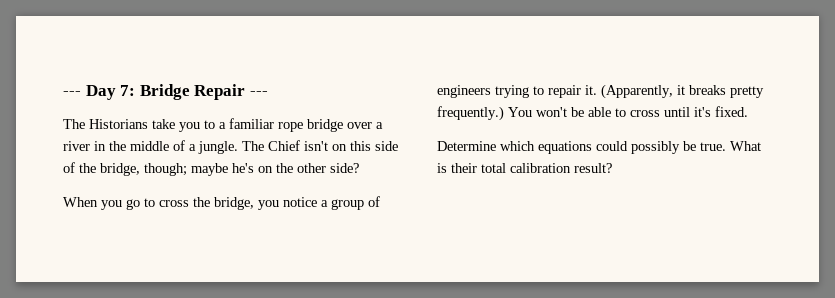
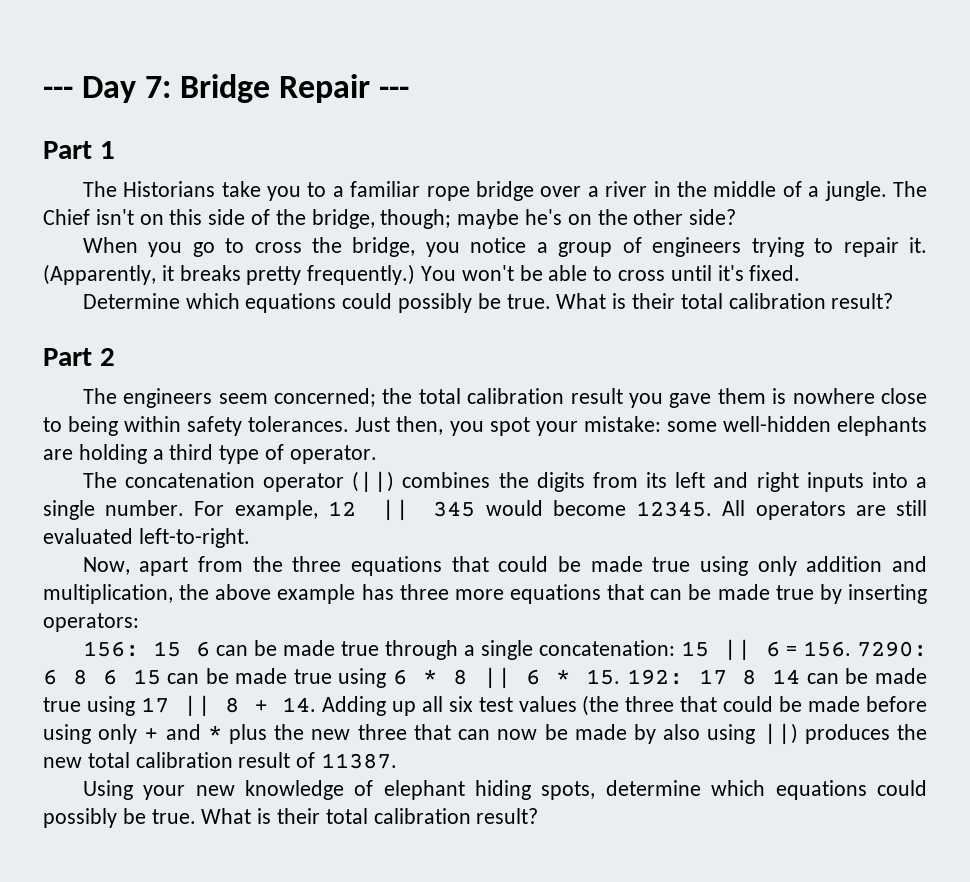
+ Part 1
+ Part 2
+ The engineers seem concerned; the total calibration result you gave them is nowhere close to being within safety tolerances. Just then, you spot your mistake: some well-hidden elephants are holding a third type of operator.
+ The concatenation operator (||) combines the digits from its left and right inputs into a single number. For example, 12 || 345 would become 12345. All operators are still evaluated left-to-right.
+ Now, apart from the three equations that could be made true using only addition and multiplication, the above example has three more equations that can be made true by inserting operators:
+ 156: 15 6 can be made true through a single concatenation: 15 || 6 = 156. 7290: 6 8 6 15 can be made true using 6 * 8 || 6 * 15. 192: 17 8 14 can be made true using 17 || 8 + 14. Adding up all six test values (the three that could be made before using only + and * plus the new three that can now be made by also using ||) produces the new total calibration result of 11387.
+ Using your new knowledge of elephant hiding spots, determine which equations could possibly be true. What is their total calibration result?

